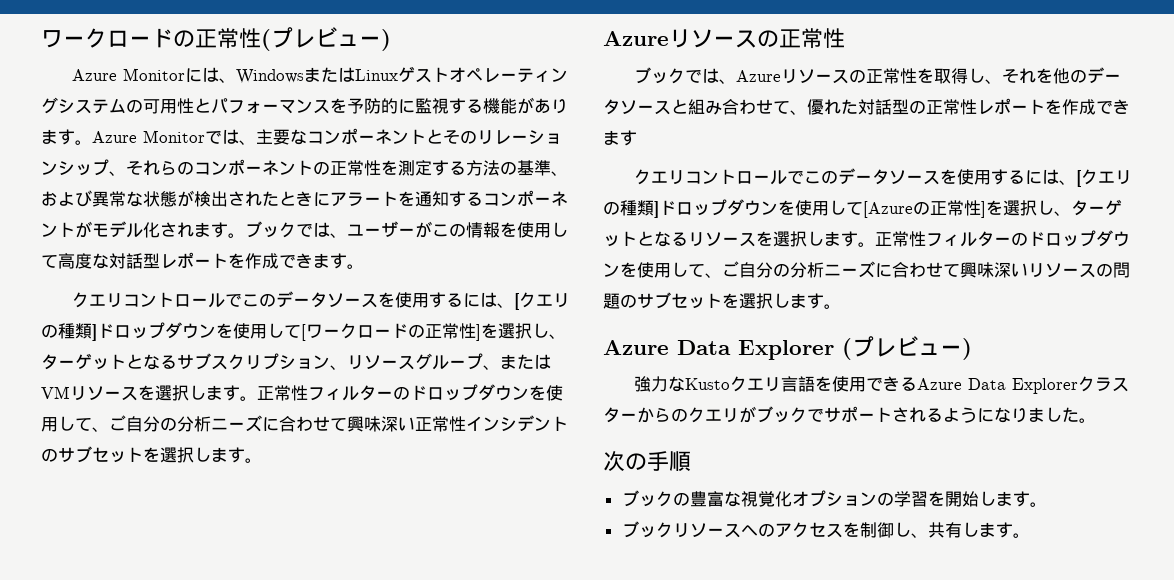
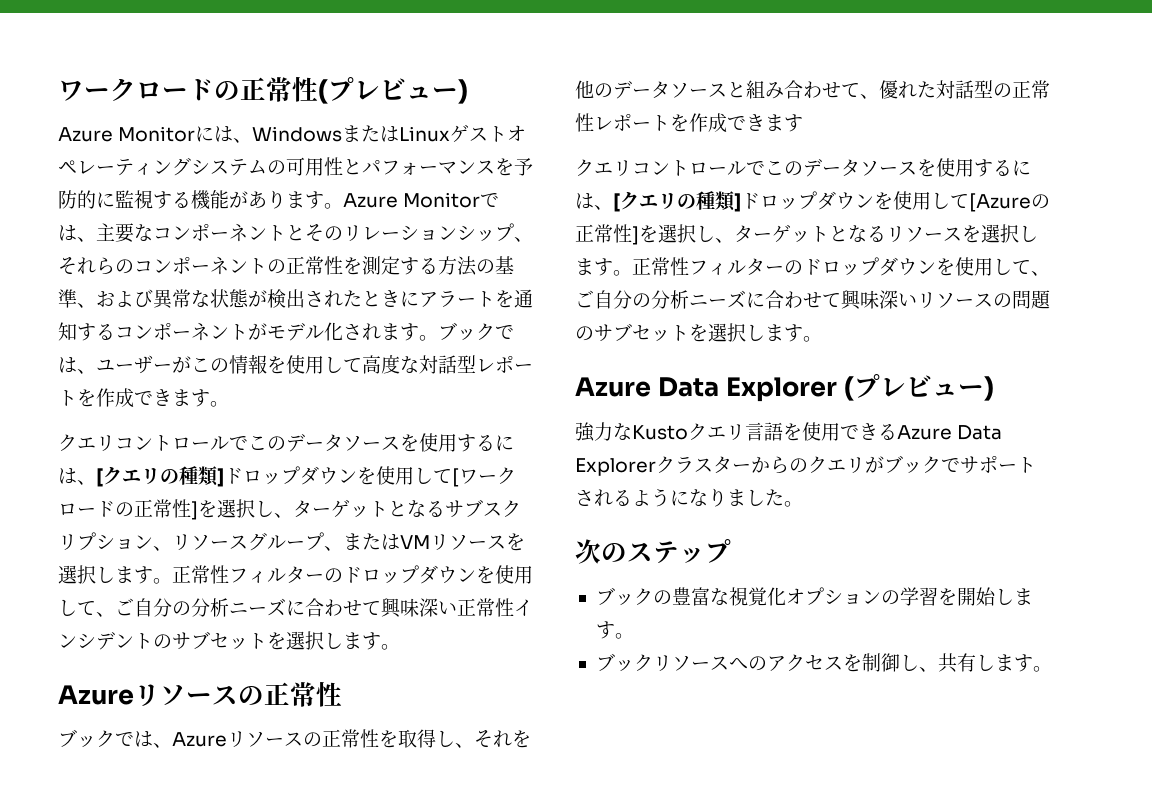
- 次の手順
+ 次のステップ

